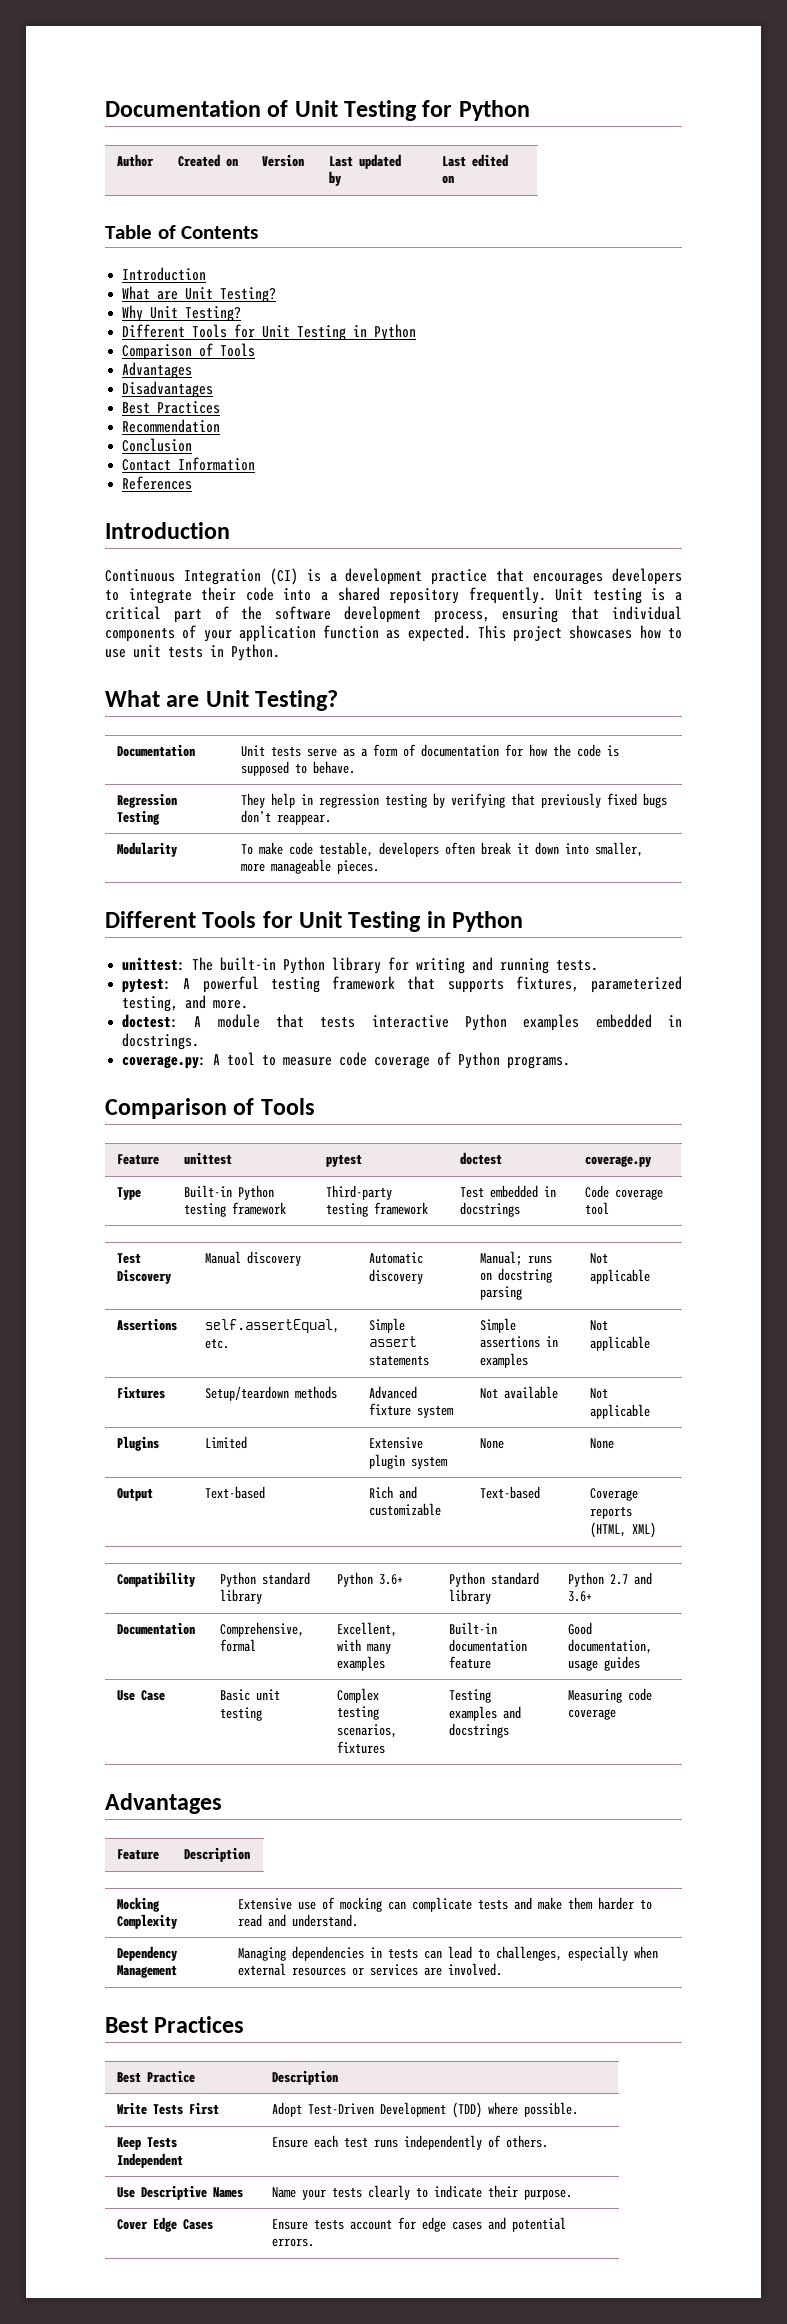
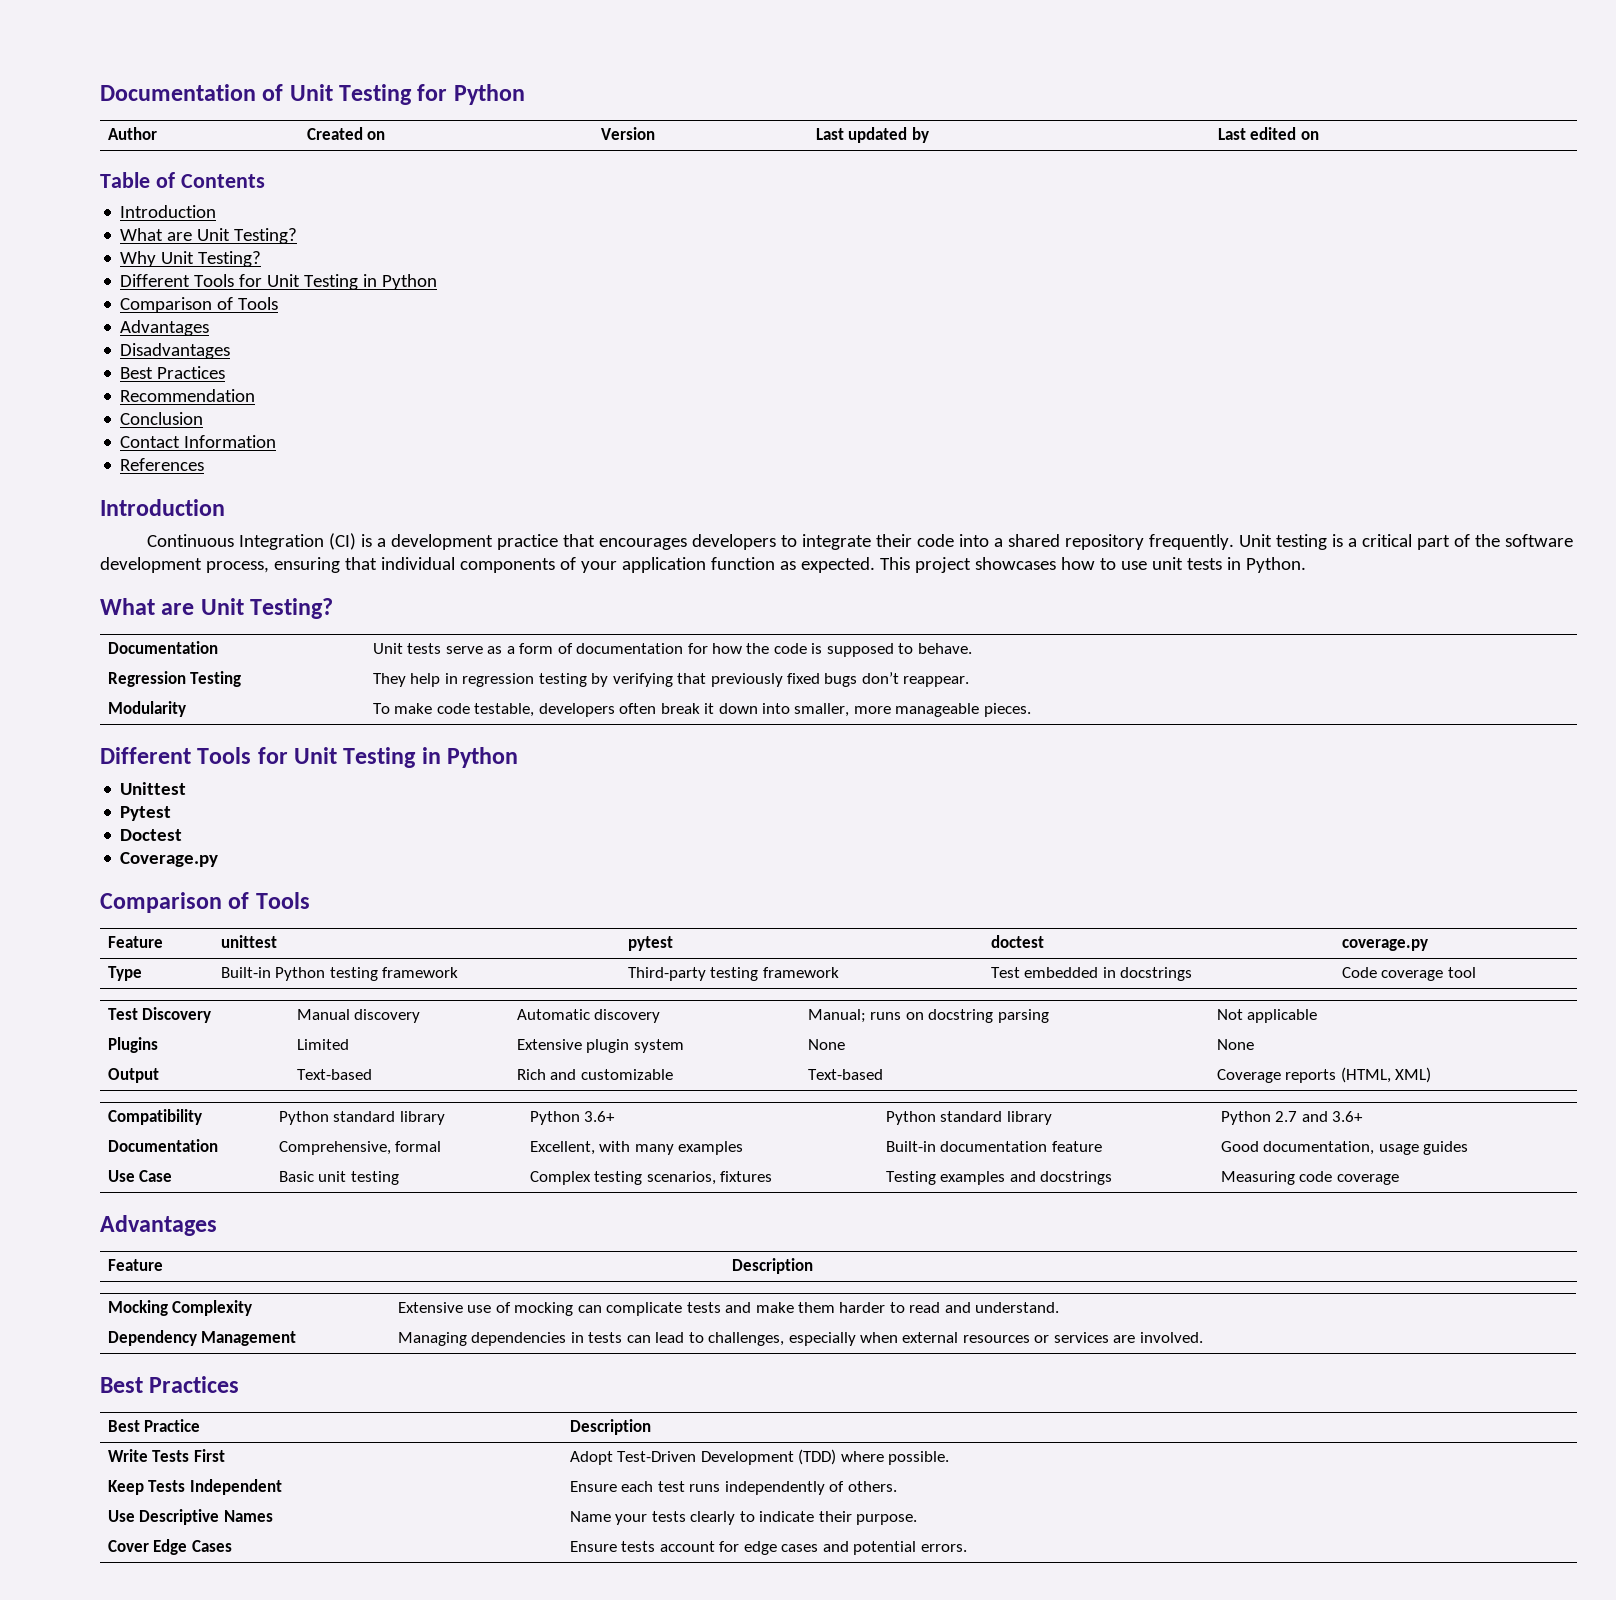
- unittest: The built-in Python library for writing and running tests.
- pytest: A powerful testing framework that supports fixtures, parameterized testing, and more.
- doctest: A module that tests interactive Python examples embedded in docstrings.
- coverage.py: A tool to measure code coverage of Python programs.
+ Unittest
+ Pytest
+ Doctest
+ Coverage.py
- Assertions | self.assertEqual, etc. | Simple assert statements | Simple assertions in examples | Not applicable
- Fixtures | Setup/teardown methods | Advanced fixture system | Not available | Not applicable

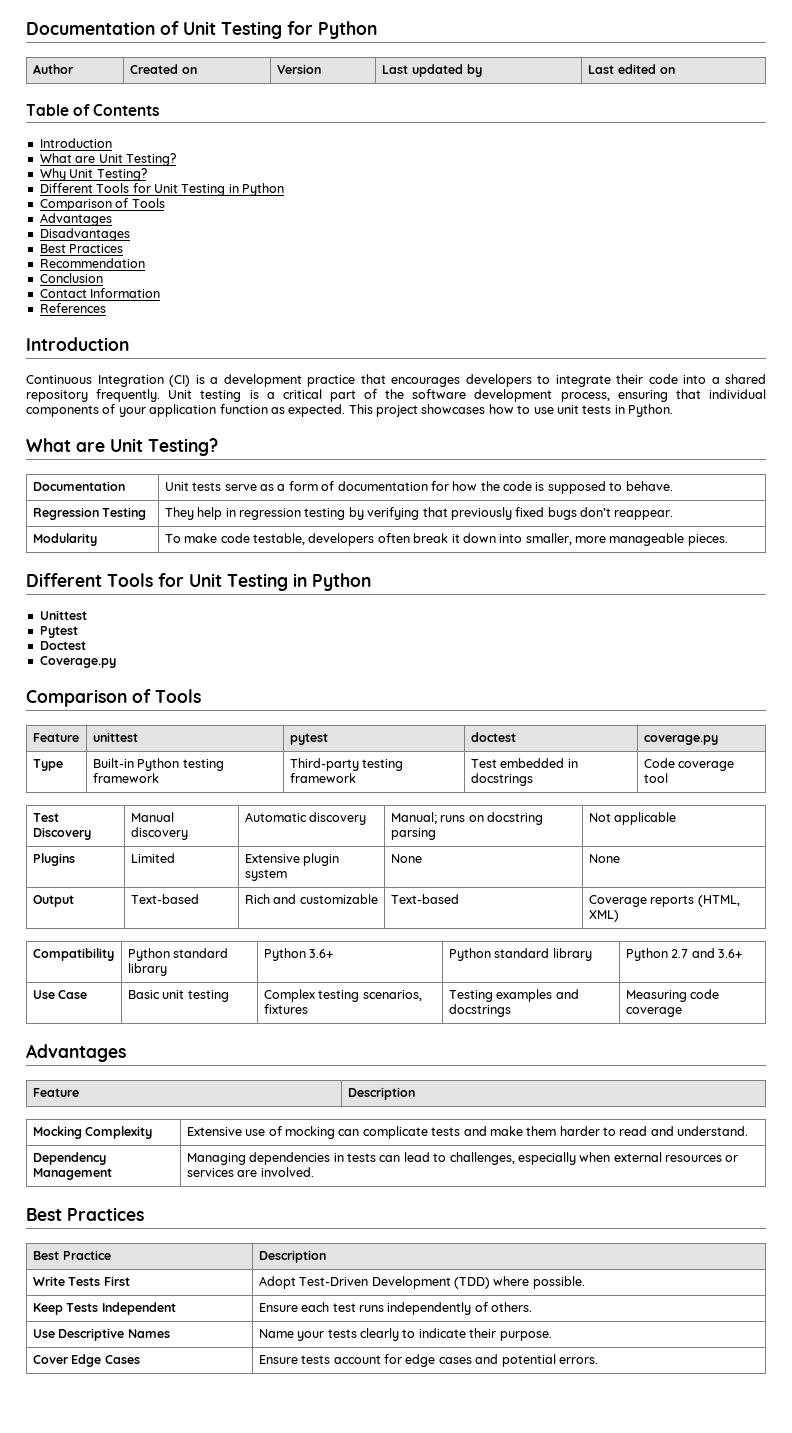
- Documentation | Comprehensive, formal | Excellent, with many examples | Built-in documentation feature | Good documentation, usage guides

